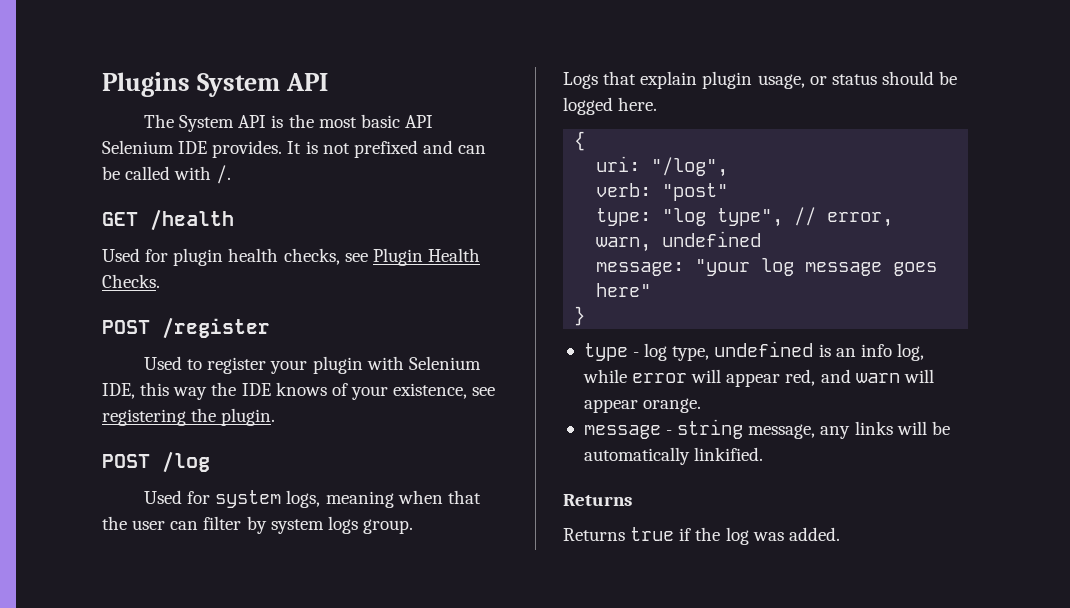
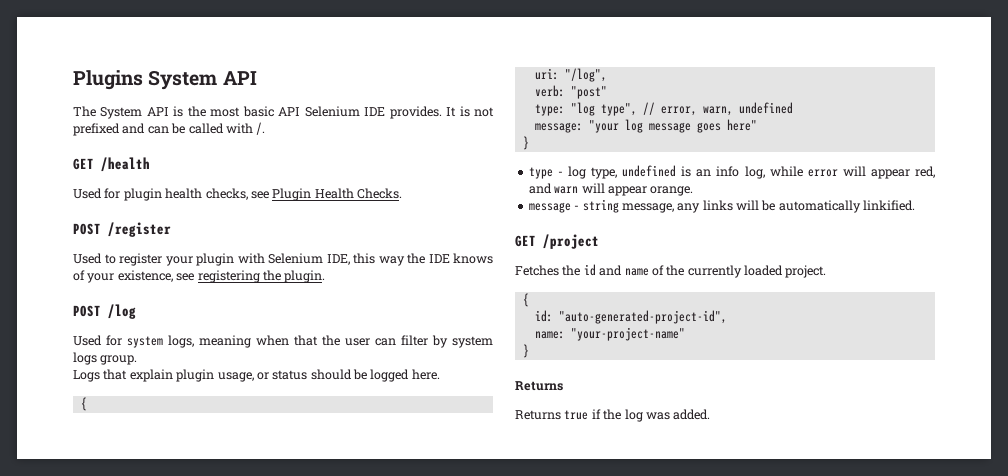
+ GET /project
+ Fetches the id and name of the currently loaded project.
+ {
+ id: "auto-generated-project-id",
+ name: "your-project-name"
+ }

